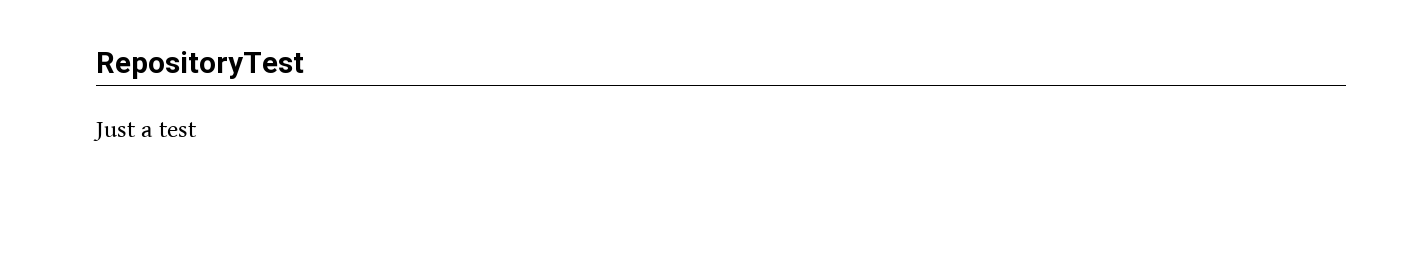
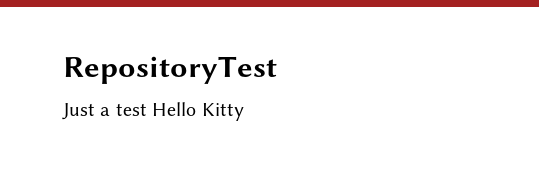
- Just a test
+ Just a test Hello Kitty

